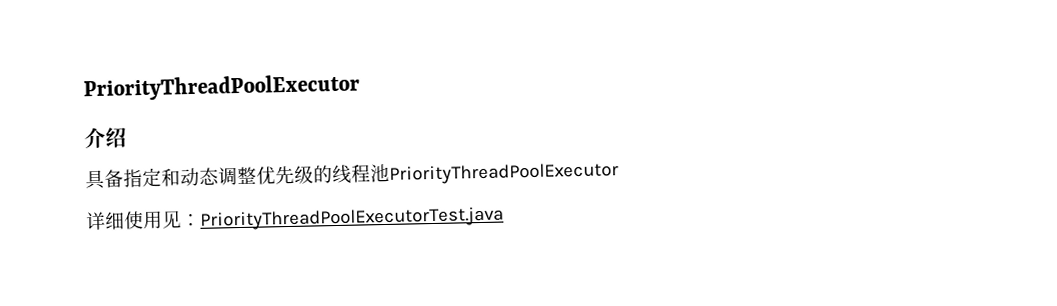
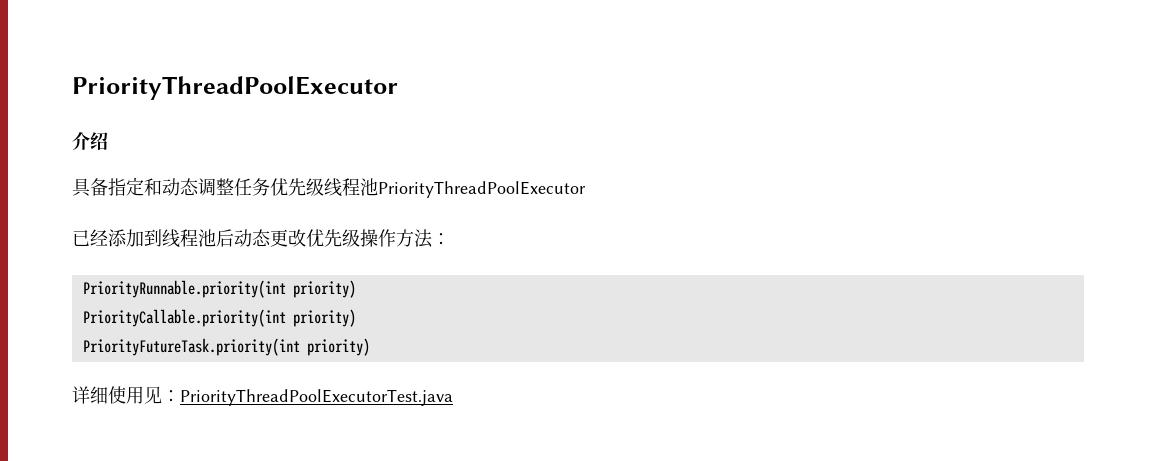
- 具备指定和动态调整优先级的线程池PriorityThreadPoolExecutor
+ 具备指定和动态调整任务优先级线程池PriorityThreadPoolExecutor
+ 已经添加到线程池后动态更改优先级操作方法：
+ PriorityRunnable.priority(int priority)
+ PriorityCallable.priority(int priority)
+ PriorityFutureTask.priority(int priority)

